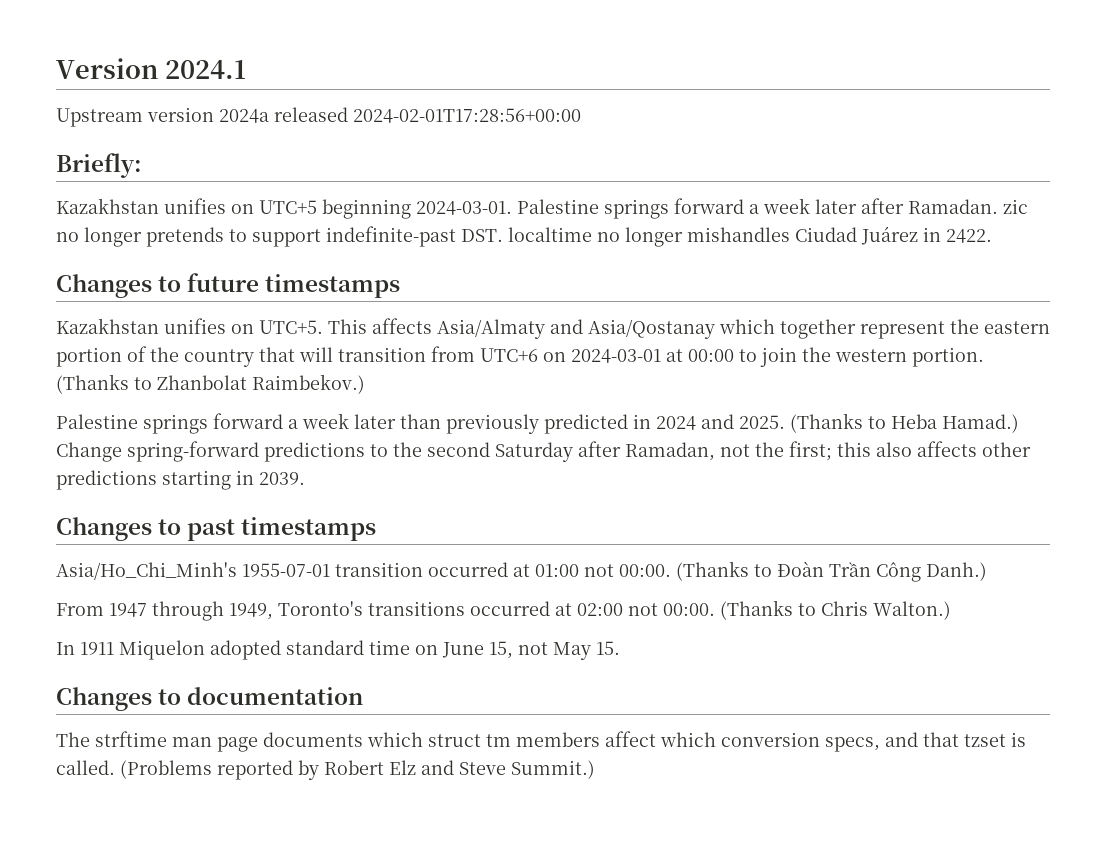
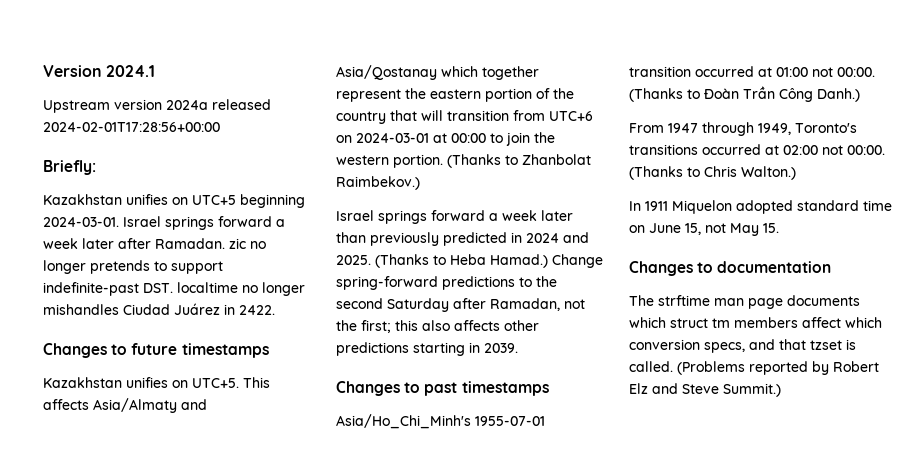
- Palestine springs forward a week later after Ramadan. zic no longer pretends to support indefinite-past DST. localtime no longer mishandles Ciudad Juárez in 2422.
+ Israel springs forward a week later after Ramadan. zic no longer pretends to support indefinite-past DST. localtime no longer mishandles Ciudad Juárez in 2422.
- Palestine springs forward a week later than previously predicted in 2024 and 2025.
+ Israel springs forward a week later than previously predicted in 2024 and 2025.

